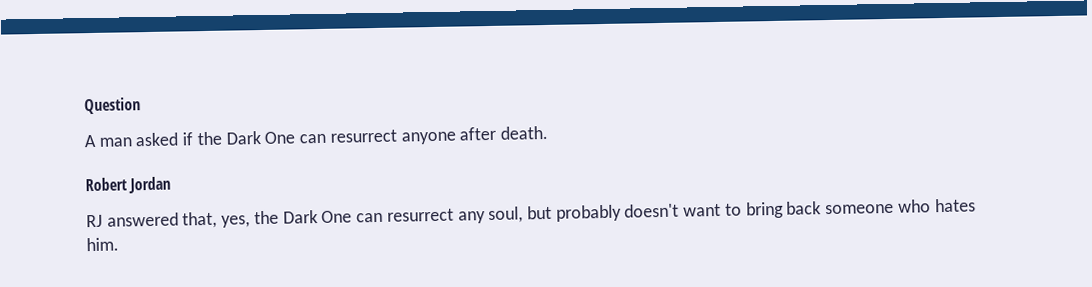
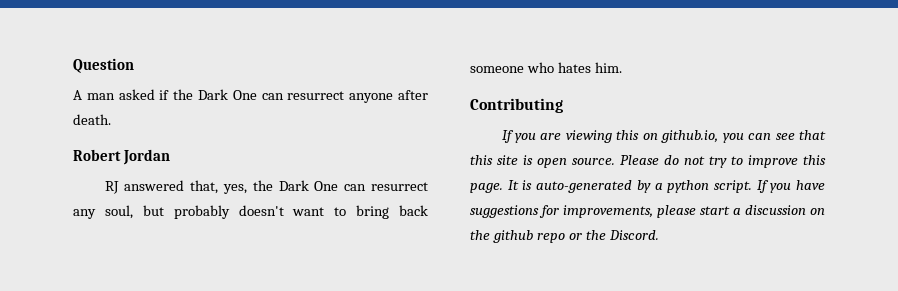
+ Contributing
+ If you are viewing this on github.io, you can see that this site is open source. Please do not try to improve this page. It is auto-generated by a python script. If you have suggestions for improvements, please start a discussion on the github repo or the Discord.

